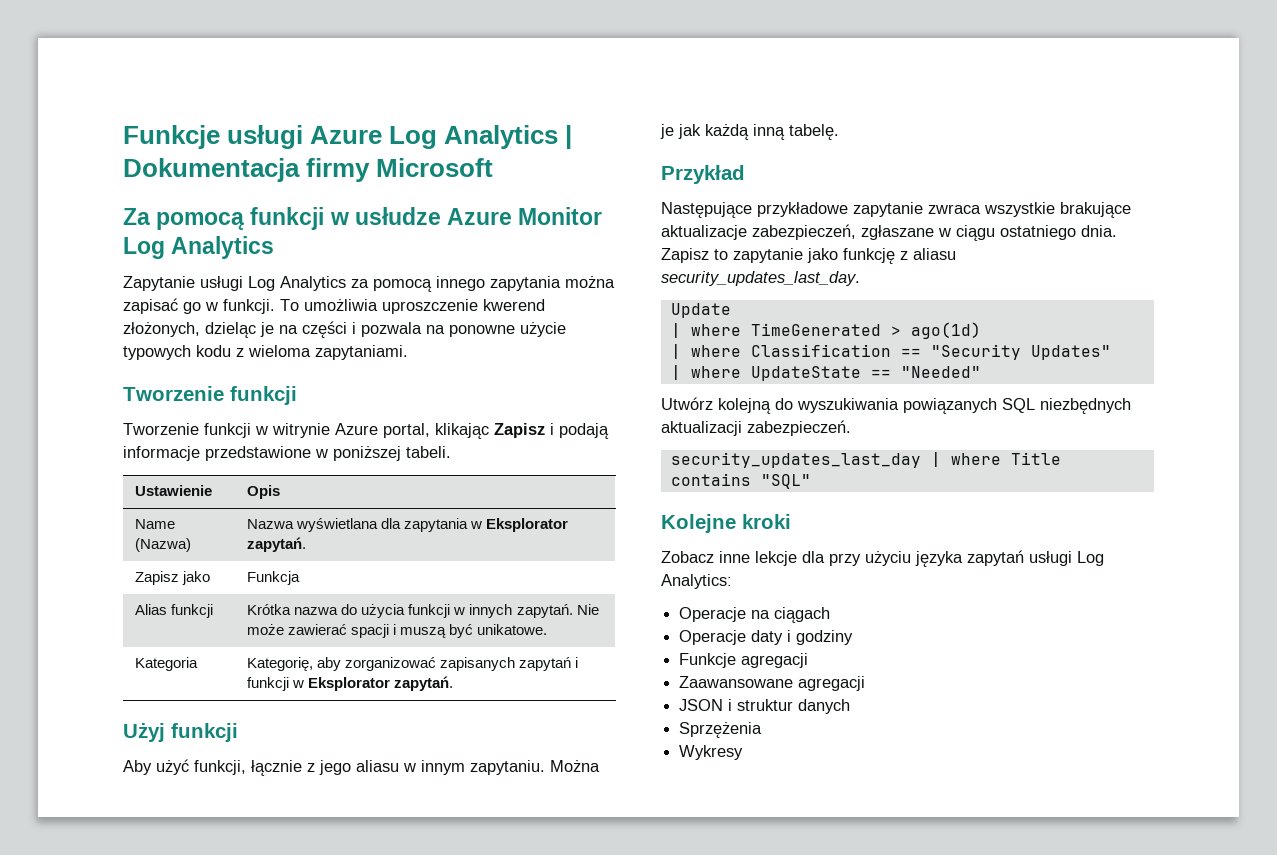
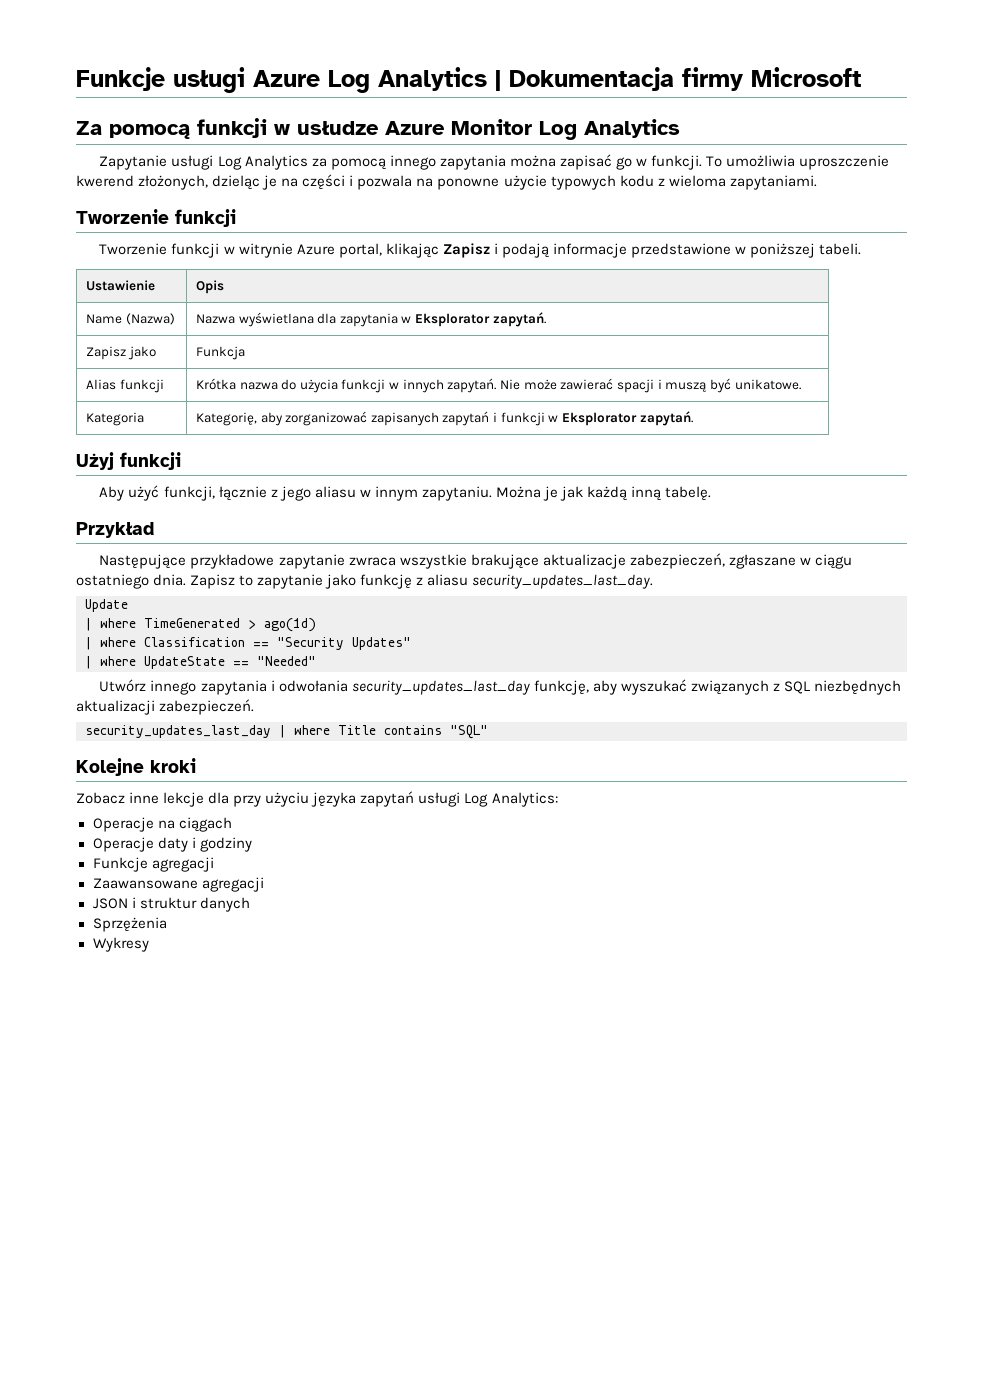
- Utwórz kolejną do wyszukiwania powiązanych SQL niezbędnych aktualizacji zabezpieczeń.
+ Utwórz innego zapytania i odwołania security_updates_last_day funkcję, aby wyszukać związanych z SQL niezbędnych aktualizacji zabezpieczeń.

